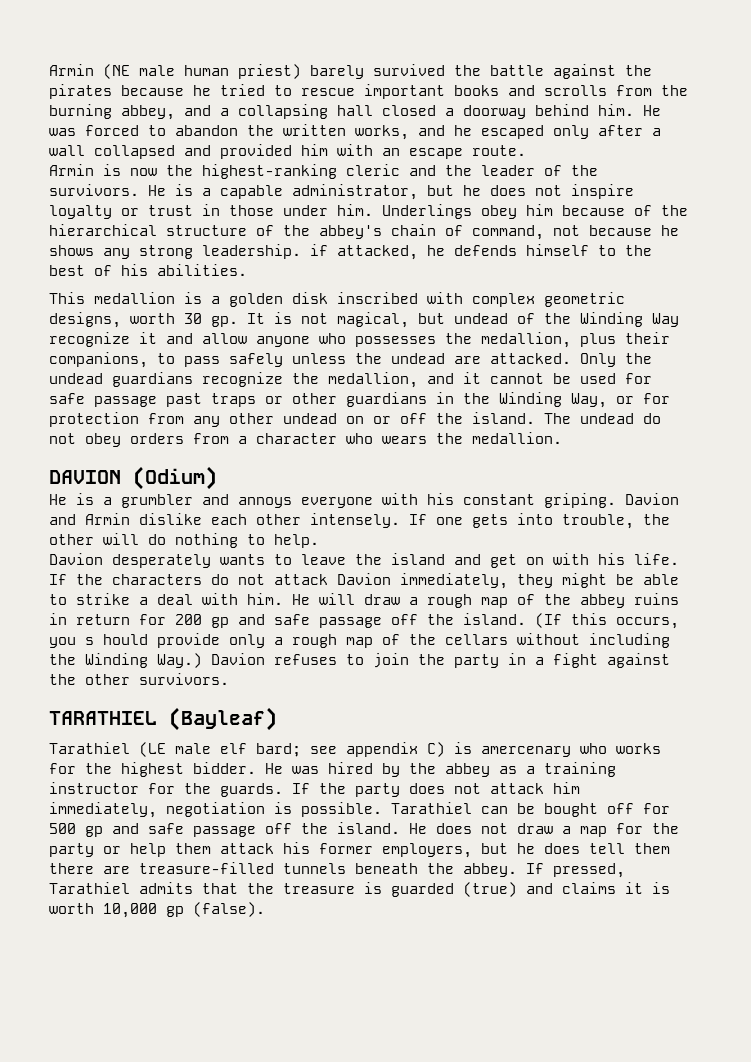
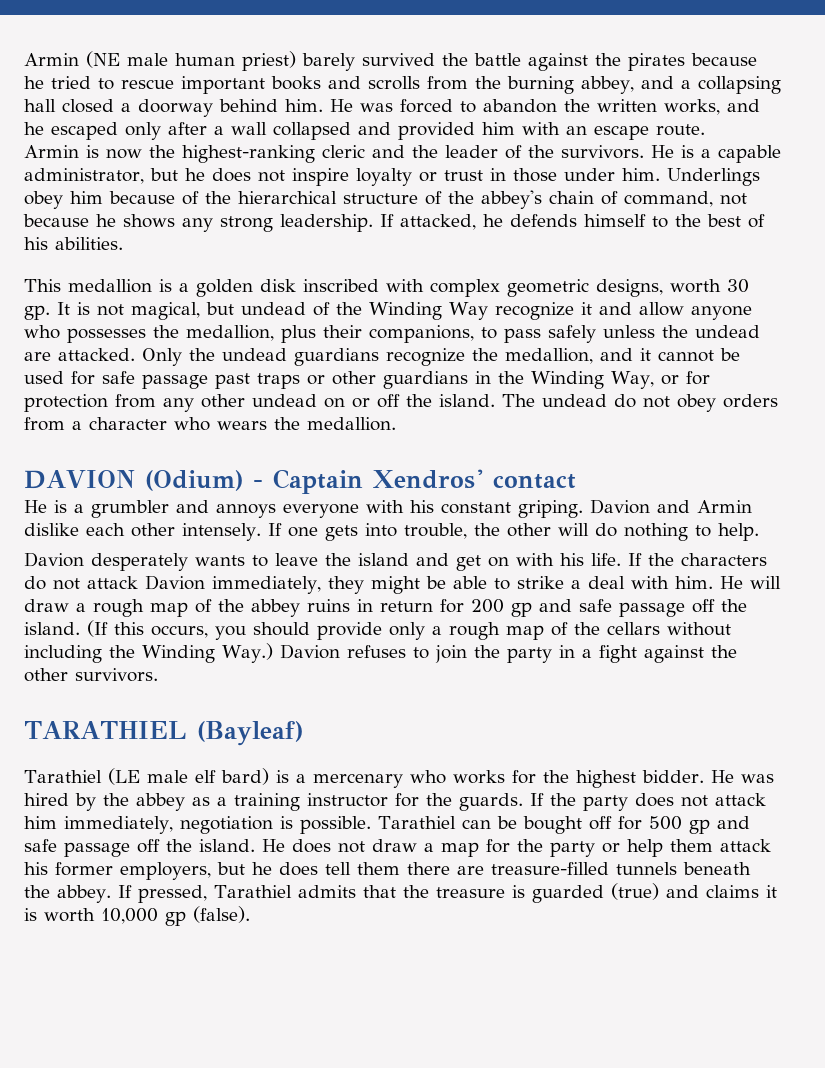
- Underlings obey him because of the hierarchical structure of the abbey's chain of command, not because he shows any strong leadership. if attacked, he defends himself to the best of his abilities.
+ Underlings obey him because of the hierarchical structure of the abbey's chain of command, not because he shows any strong leadership. If attacked, he defends himself to the best of his abilities.
- DAVION (Odium)
+ DAVION (Odium) - Captain Xendros' contact
- (If this occurs, you s hould provide only a rough map of the cellars without including the Winding Way.) Davion refuses to join the party in a fight against the other survivors.
+ (If this occurs, you should provide only a rough map of the cellars without including the Winding Way.) Davion refuses to join the party in a fight against the other survivors.
- Tarathiel (LE male elf bard; see appendix C) is amercenary who works for the highest bidder.
+ Tarathiel (LE male elf bard) is a mercenary who works for the highest bidder.

